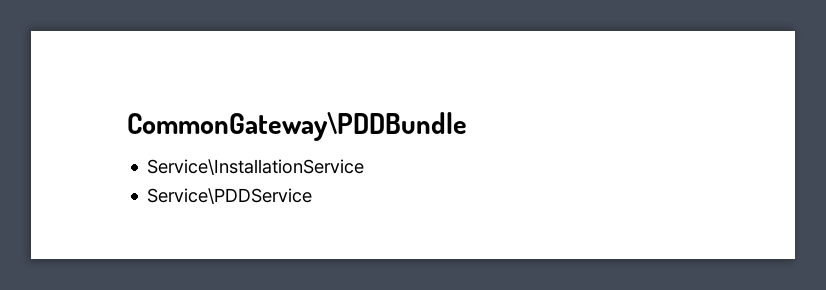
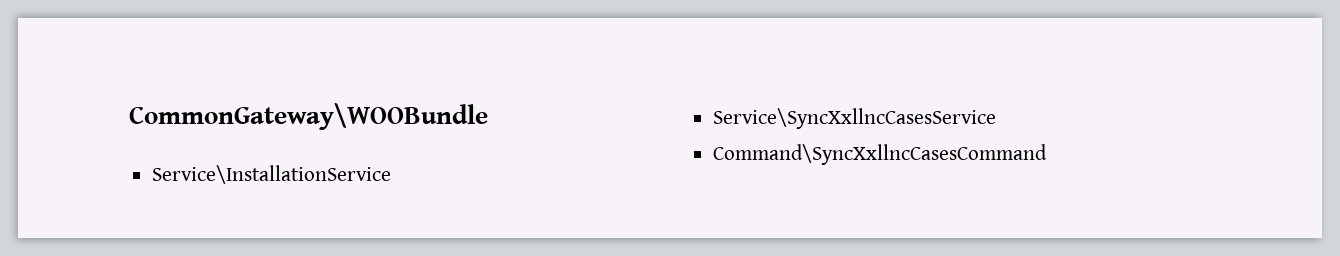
- CommonGateway\PDDBundle
+ CommonGateway\WOOBundle
- Service\PDDService
+ Service\SyncXxllncCasesService
+ Command\SyncXxllncCasesCommand

